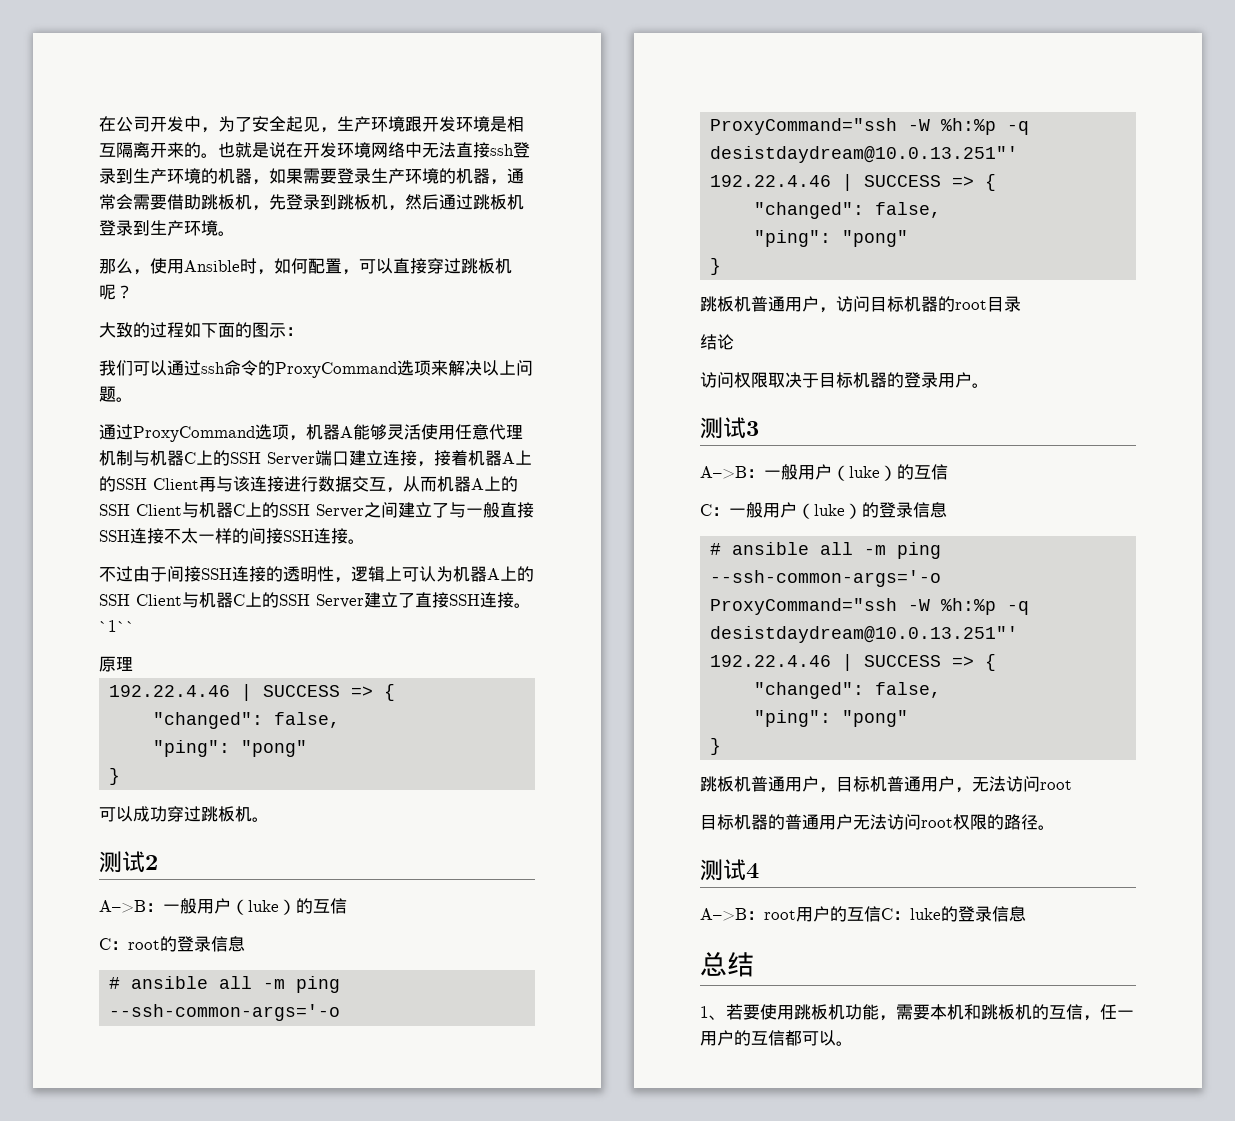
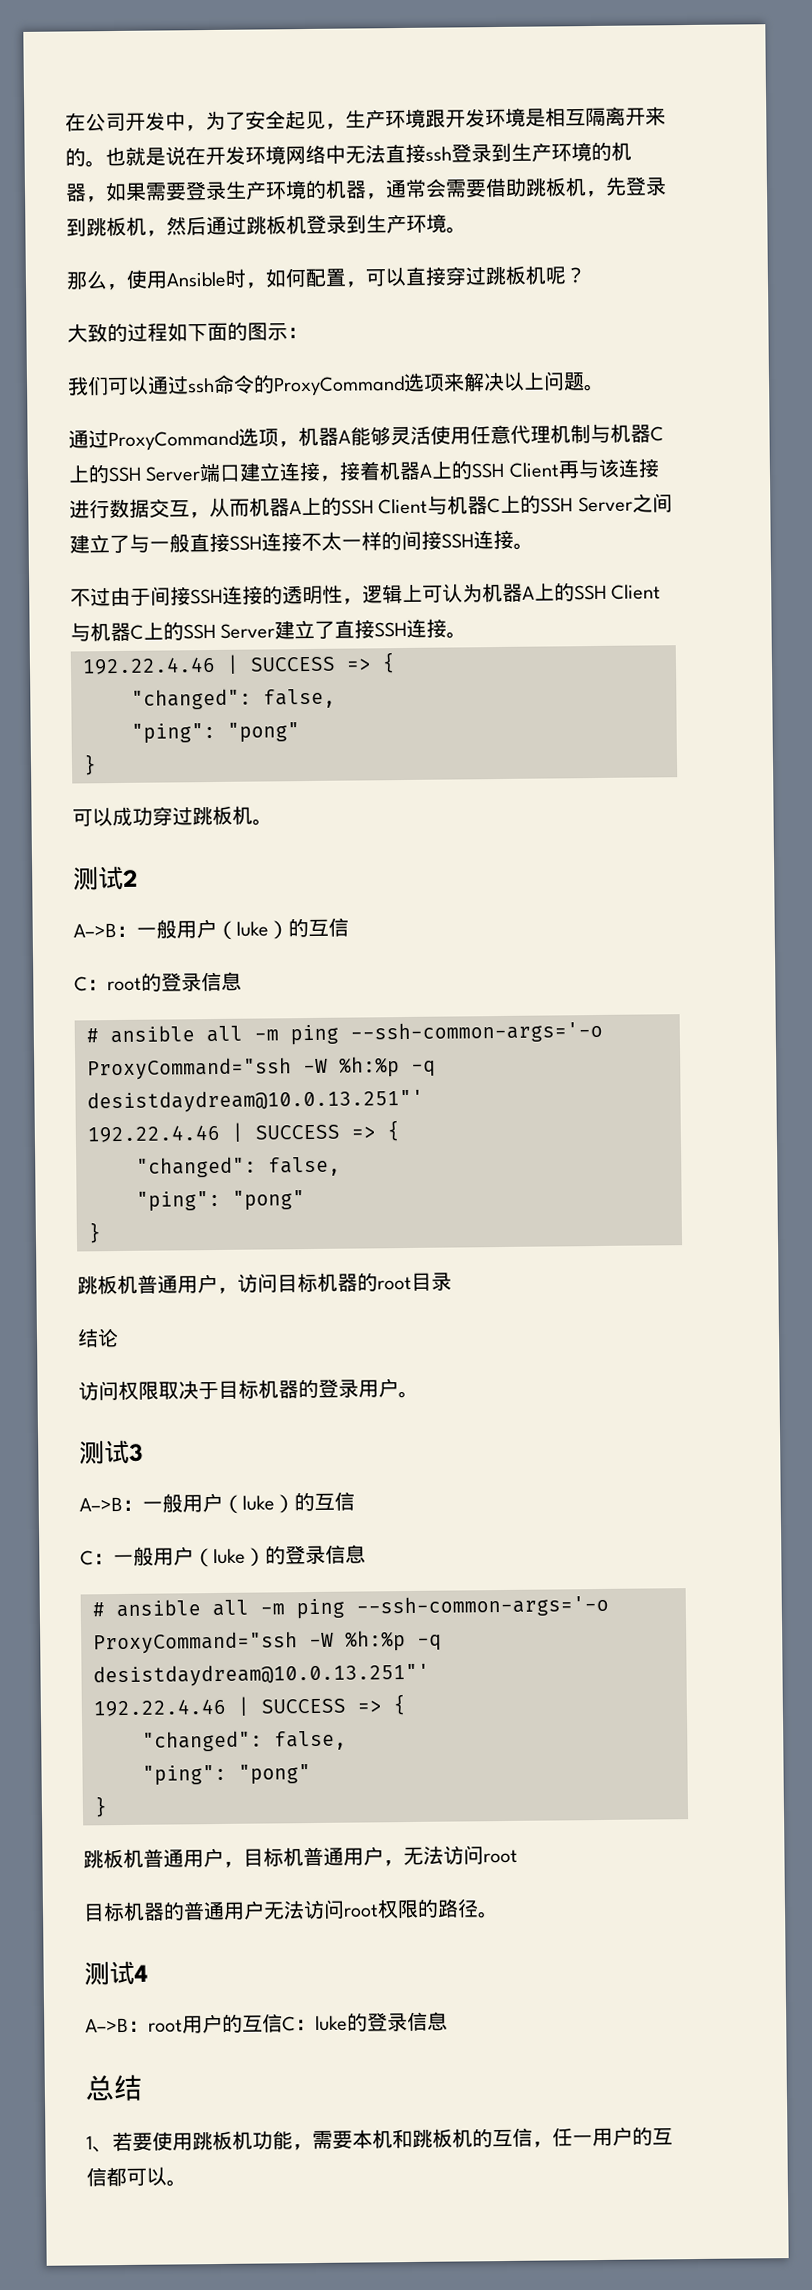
- `1``
- 原理

